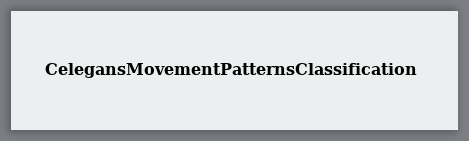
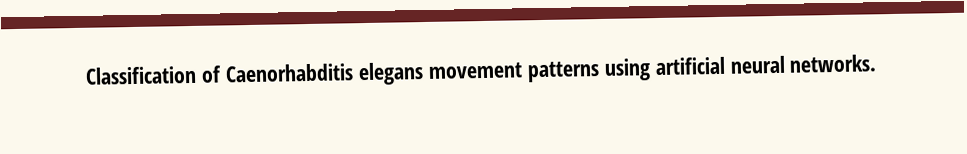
- CelegansMovementPatternsClassification
+ Classification of Caenorhabditis elegans movement patterns using artificial neural networks.

